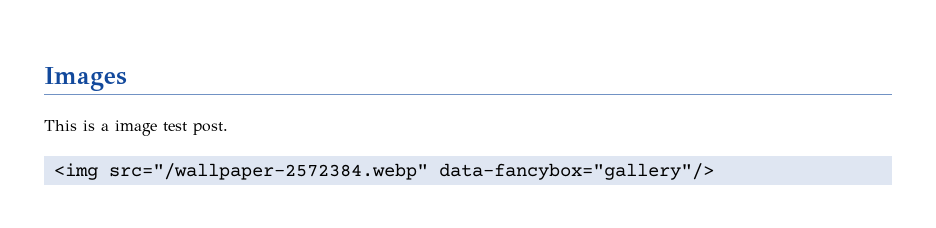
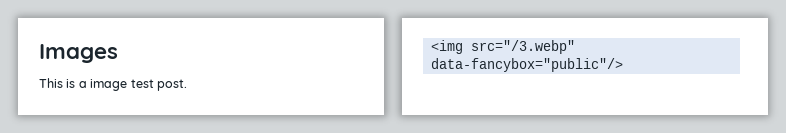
- <img src="/wallpaper-2572384.webp" data-fancybox="gallery"/>
+ <img src="/3.webp" data-fancybox="public"/>

